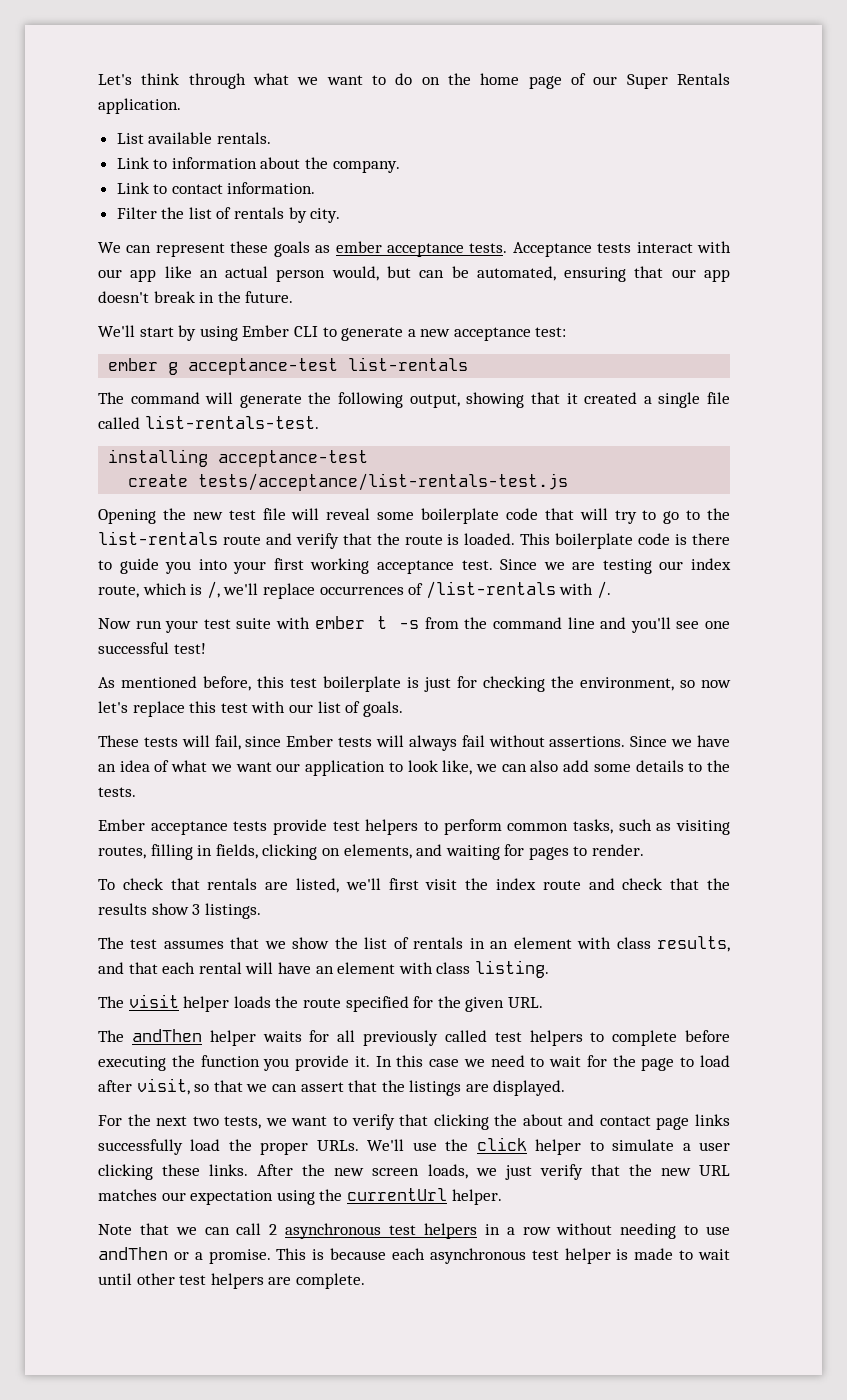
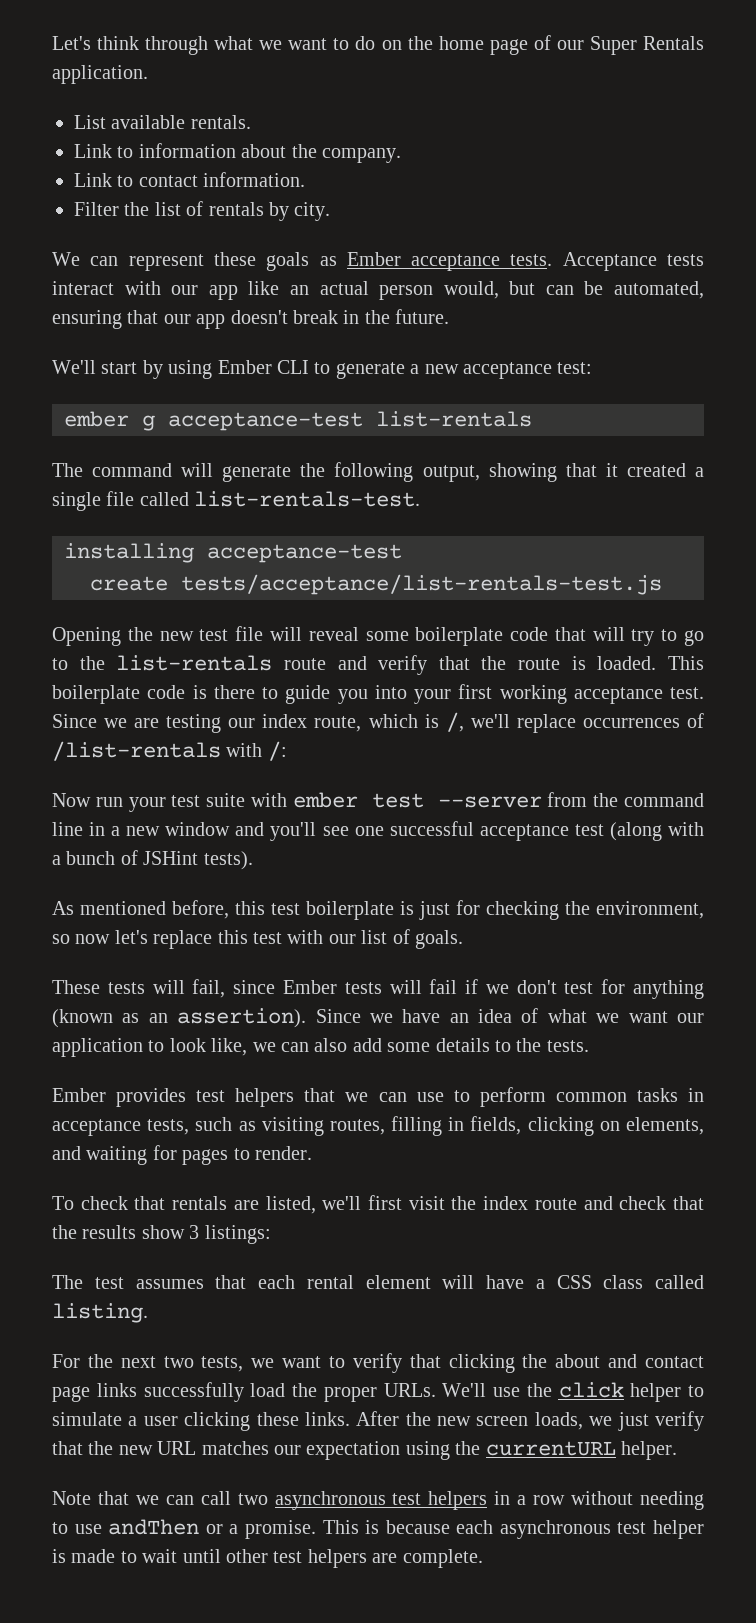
- We can represent these goals as ember acceptance tests.
+ We can represent these goals as Ember acceptance tests.
- Since we are testing our index route, which is /, we'll replace occurrences of /list-rentals with /.
+ Since we are testing our index route, which is /, we'll replace occurrences of /list-rentals with /:
- Now run your test suite with ember t -s from the command line and you'll see one successful test!
+ Now run your test suite with ember test --server from the command line in a new window and you'll see one successful acceptance test (along with a bunch of JSHint tests).
- These tests will fail, since Ember tests will always fail without assertions.
+ These tests will fail, since Ember tests will fail if we don't test for anything (known as an assertion).
- Ember acceptance tests provide test helpers to perform common tasks, such as visiting routes, filling in fields, clicking on elements, and waiting for pages to render.
+ Ember provides test helpers that we can use to perform common tasks in acceptance tests, such as visiting routes, filling in fields, clicking on elements, and waiting for pages to render.
- To check that rentals are listed, we'll first visit the index route and check that the results show 3 listings.
+ To check that rentals are listed, we'll first visit the index route and check that the results show 3 listings:
- The test assumes that we show the list of rentals in an element with class results, and that each rental will have an element with class listing.
- The visit helper loads the route specified for the given URL.
- The andThen helper waits for all previously called test helpers to complete before executing the function you provide it. In this case we need to wait for the page to load after visit, so that we can assert that the listings are displayed.
+ The test assumes that each rental element will have a CSS class called listing.
- After the new screen loads, we just verify that the new URL matches our expectation using the currentUrl helper.
+ After the new screen loads, we just verify that the new URL matches our expectation using the currentURL helper.
- Note that we can call 2 asynchronous test helpers in a row without needing to use andThen or a promise.
+ Note that we can call two asynchronous test helpers in a row without needing to use andThen or a promise.

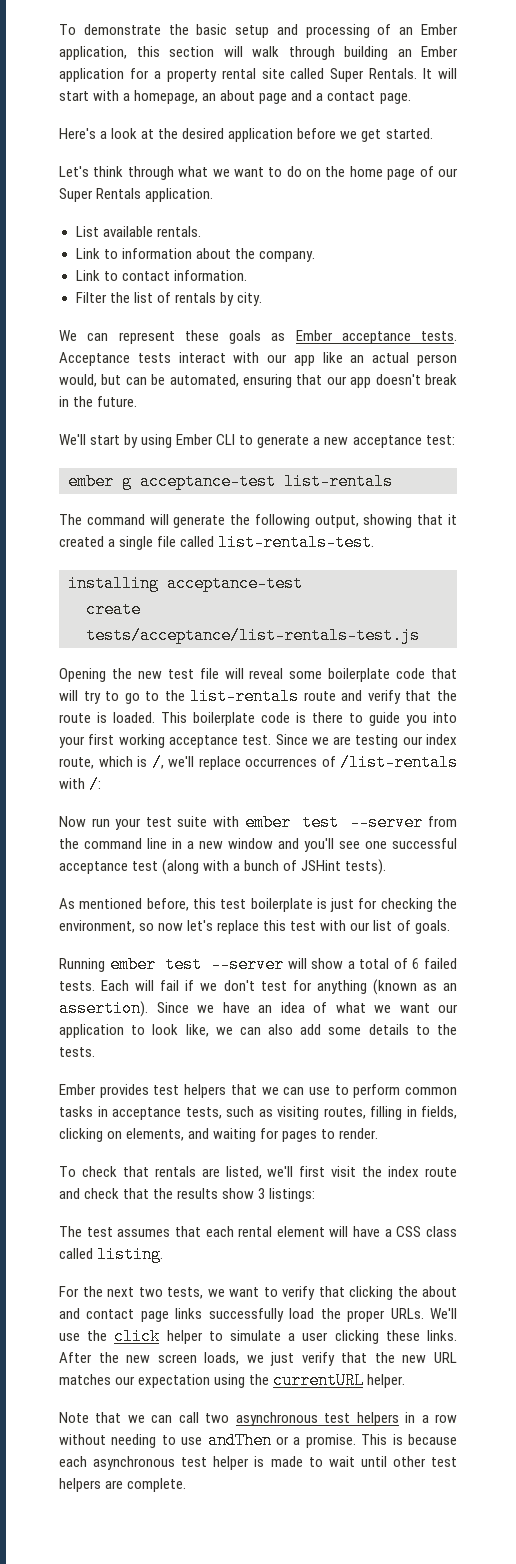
+ To demonstrate the basic setup and processing of an Ember application, this section will walk through building an Ember application for a property rental site called Super Rentals. It will start with a homepage, an about page and a contact page.
+ Here's a look at the desired application before we get started.
- These tests will fail, since Ember tests will fail if we don't test for anything (known as an assertion).
+ Running ember test --server will show a total of 6 failed tests. Each will fail if we don't test for anything (known as an assertion).

